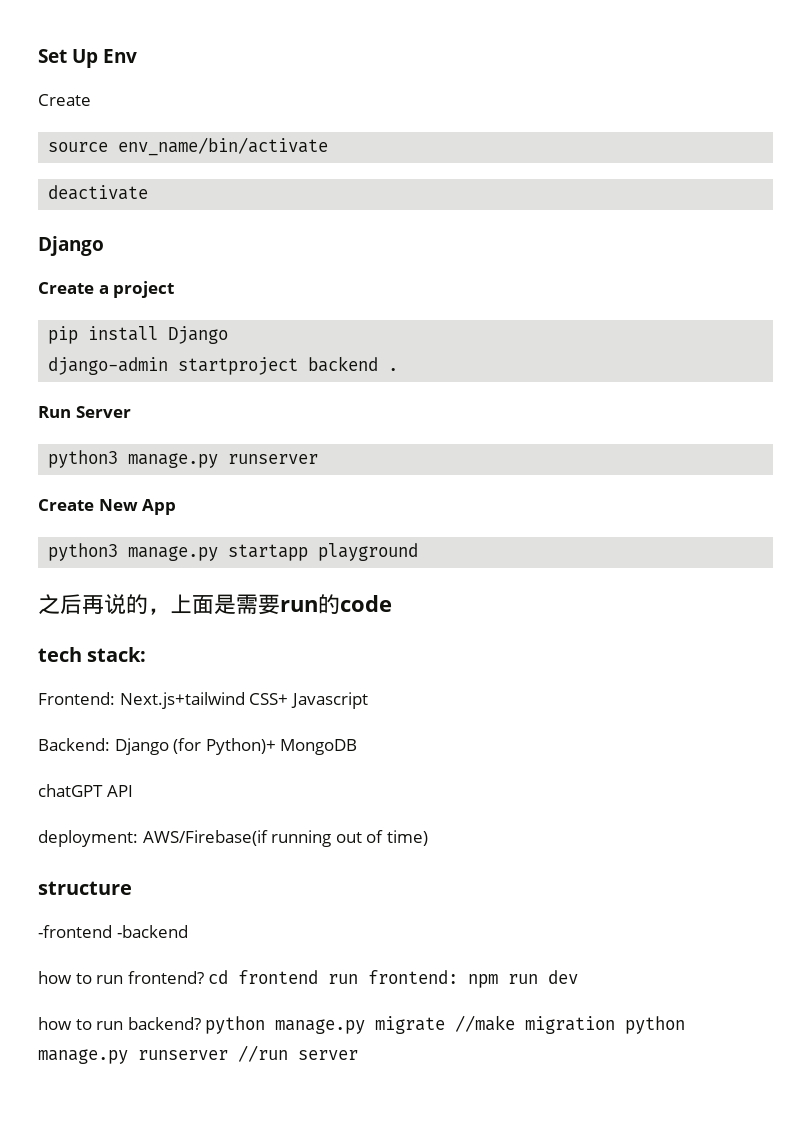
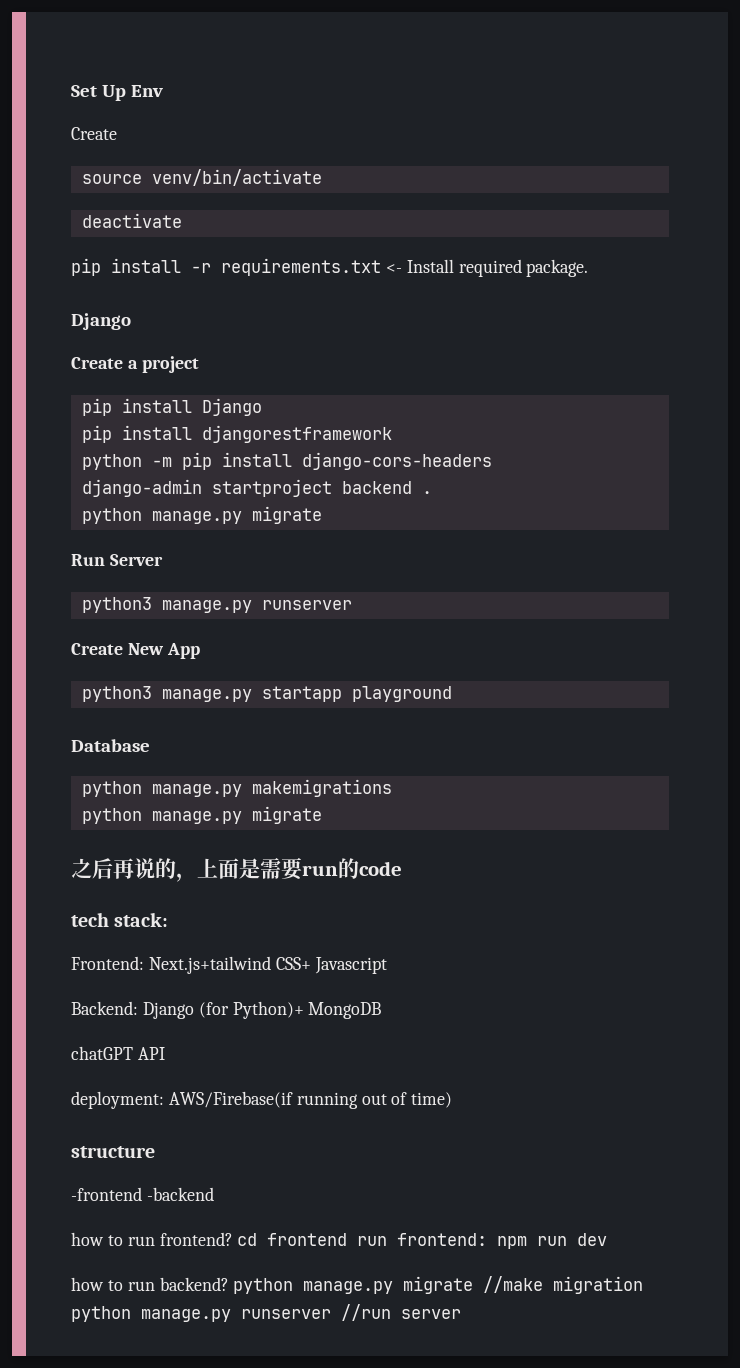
- source env_name/bin/activate
+ source venv/bin/activate
+ pip install -r requirements.txt <- Install required package.
+ pip install djangorestframework
+ python -m pip install django-cors-headers
  django-admin startproject backend .
+ python manage.py migrate
+ Database
+ python manage.py makemigrations
+ python manage.py migrate

